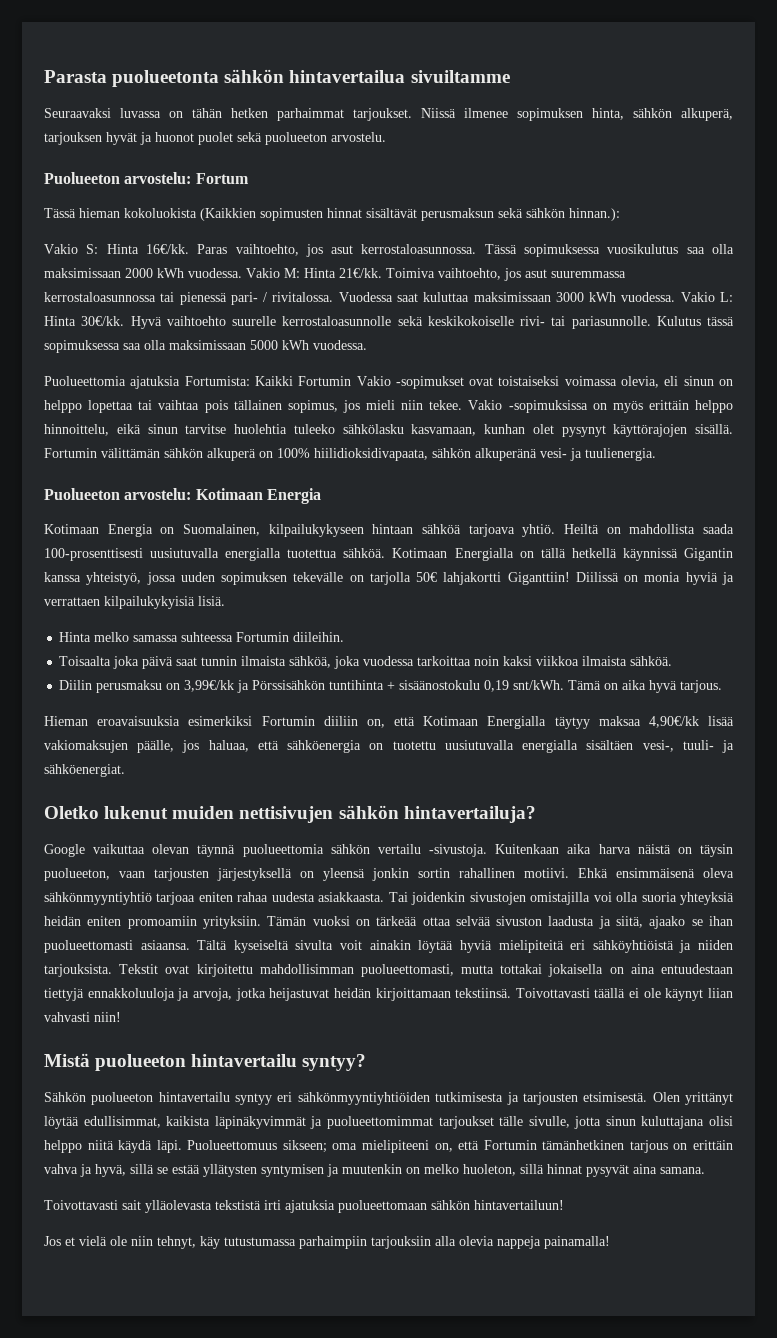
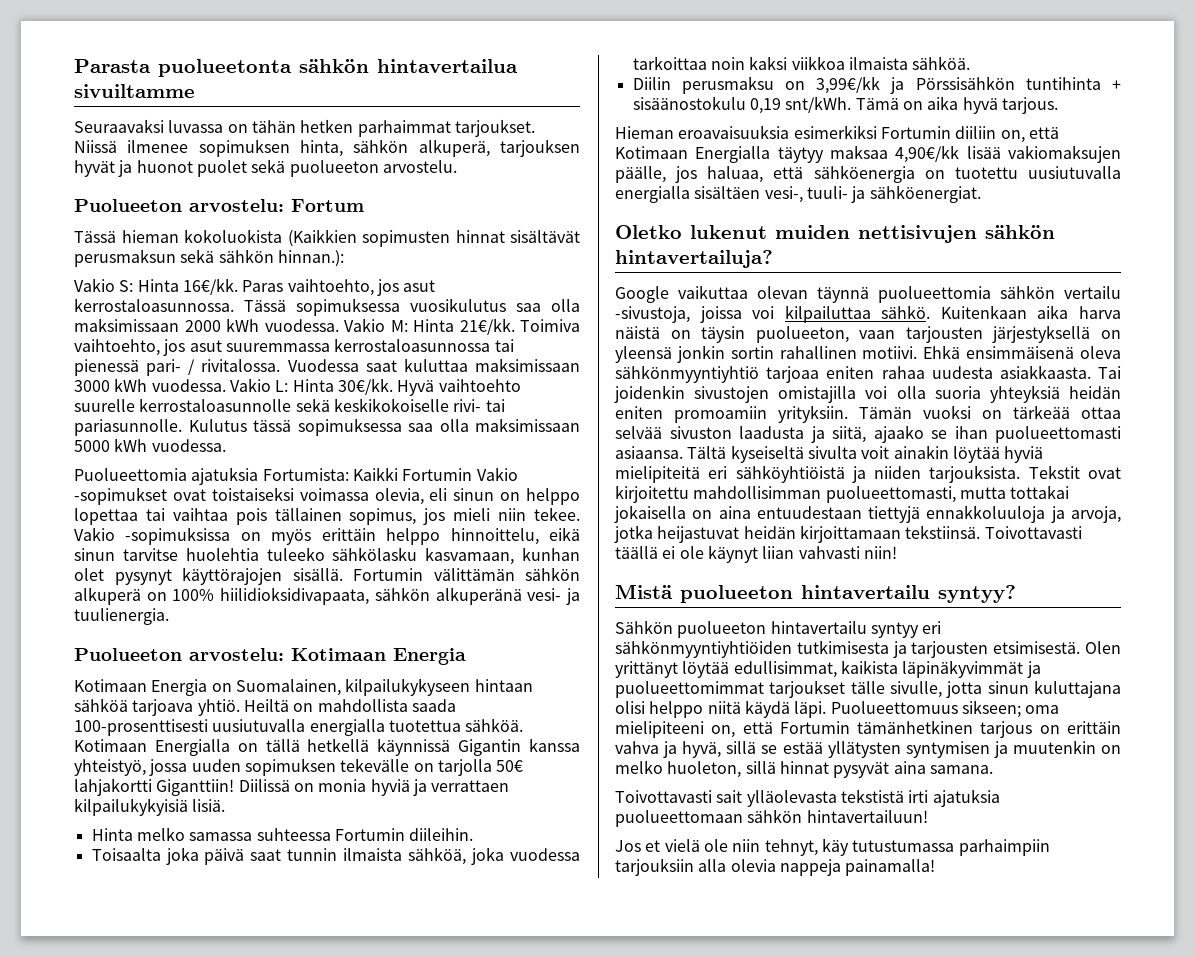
- Google vaikuttaa olevan täynnä puolueettomia sähkön vertailu -sivustoja.
+ Google vaikuttaa olevan täynnä puolueettomia sähkön vertailu -sivustoja, joissa voi kilpailuttaa sähkö.

